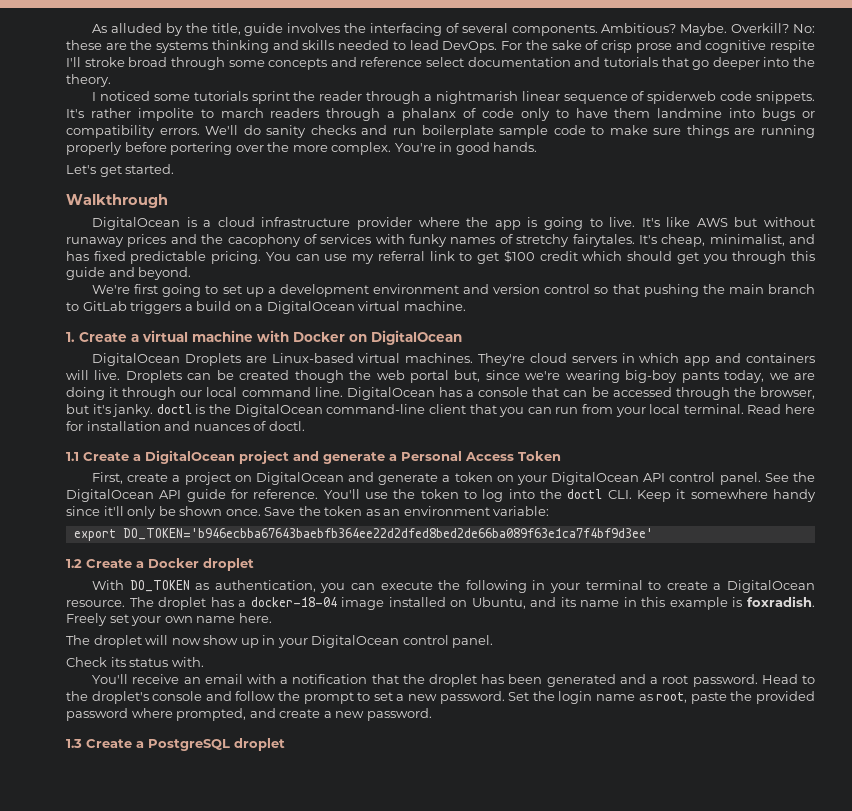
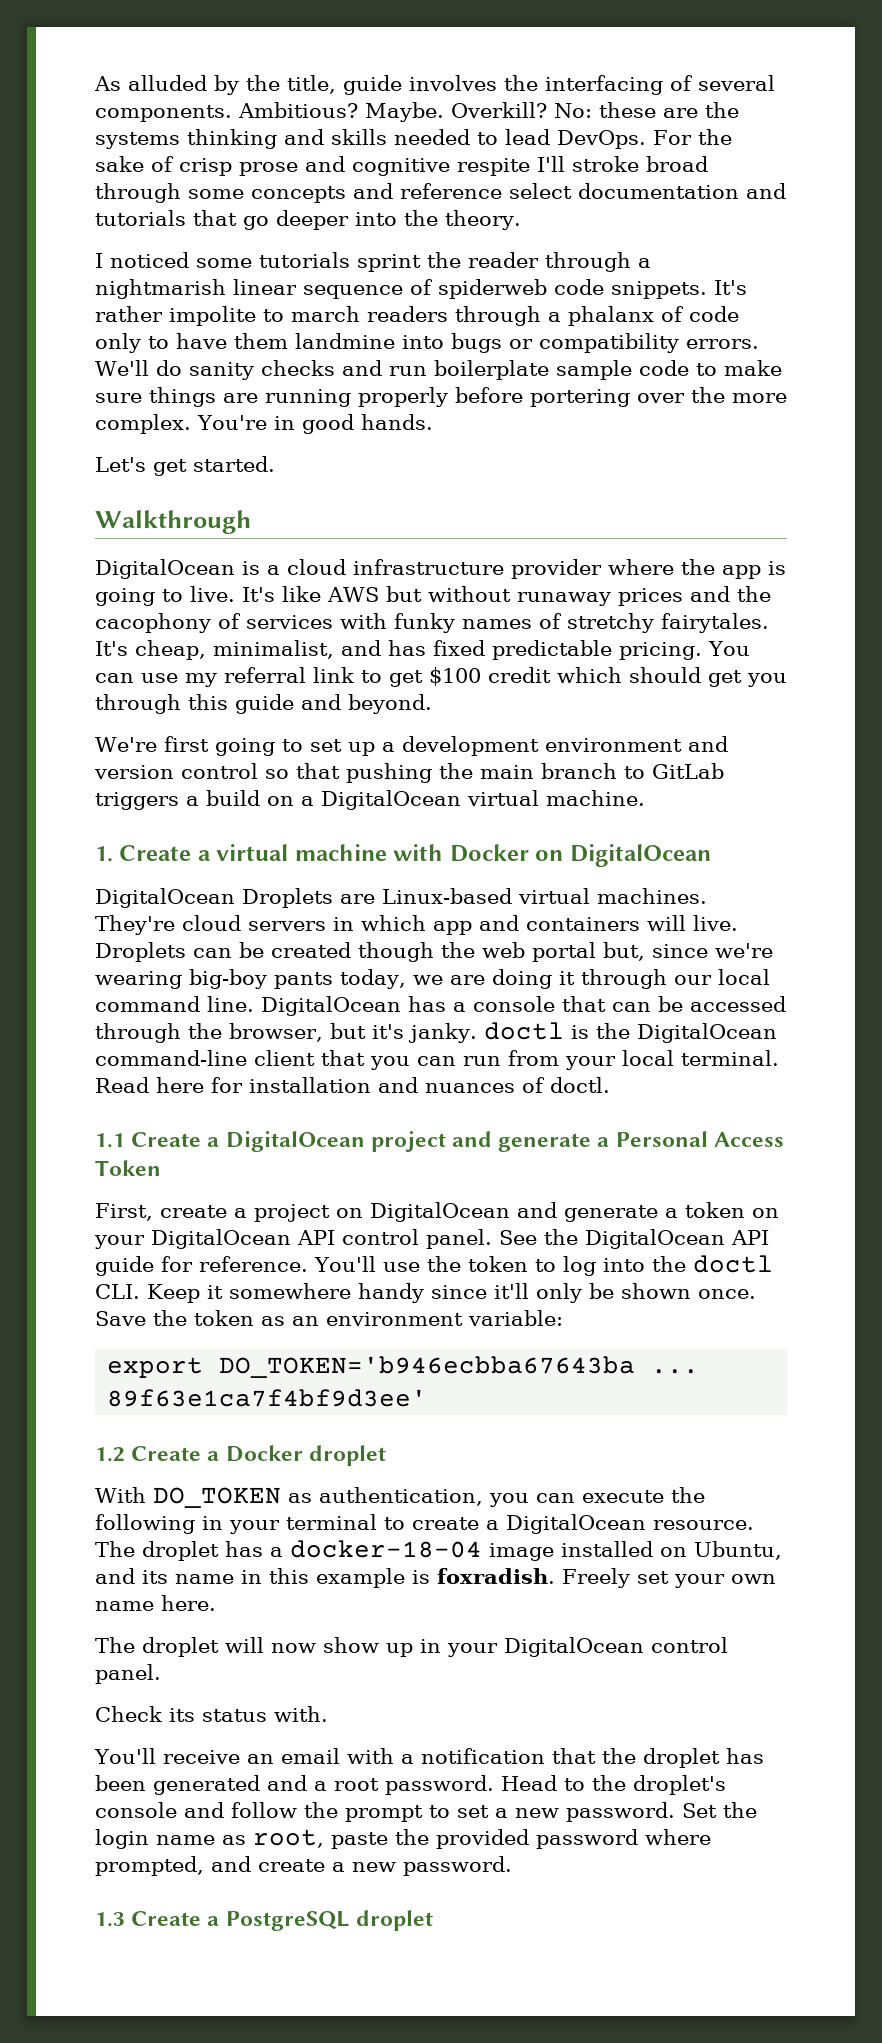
- export DO_TOKEN='b946ecbba67643baebfb364ee22d2dfed8bed2de66ba089f63e1ca7f4bf9d3ee'
+ export DO_TOKEN='b946ecbba67643ba ... 89f63e1ca7f4bf9d3ee'

